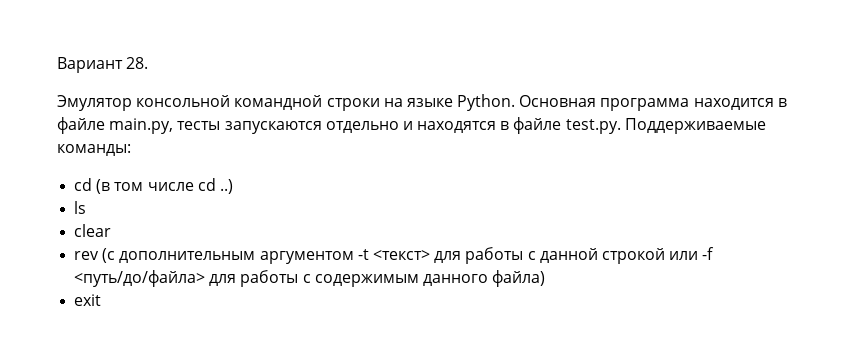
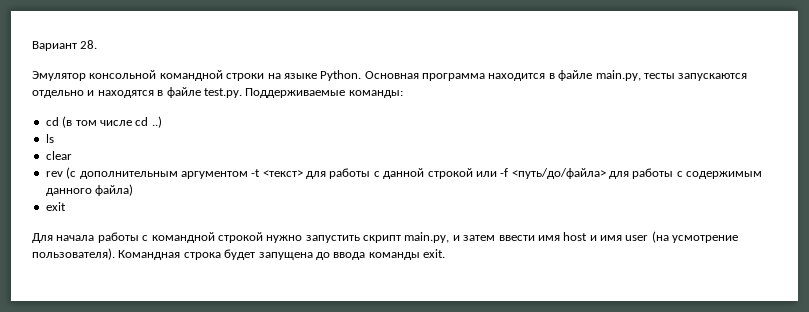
+ Для начала работы с командной строкой нужно запустить скрипт main.py, и затем ввести имя host и имя user (на усмотрение пользователя). Командная строка будет запущена до ввода команды exit.

